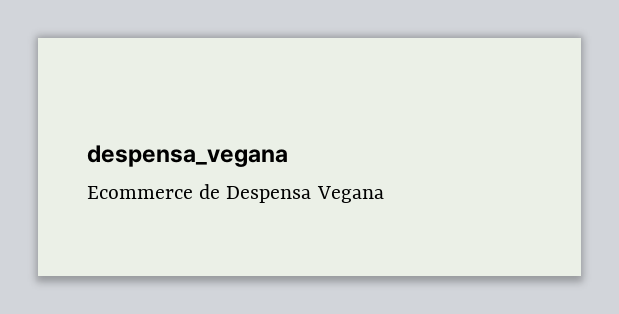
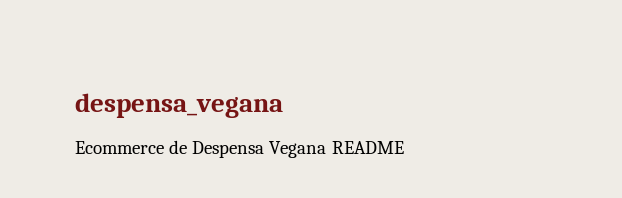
- Ecommerce de Despensa Vegana
+ Ecommerce de Despensa Vegana README

